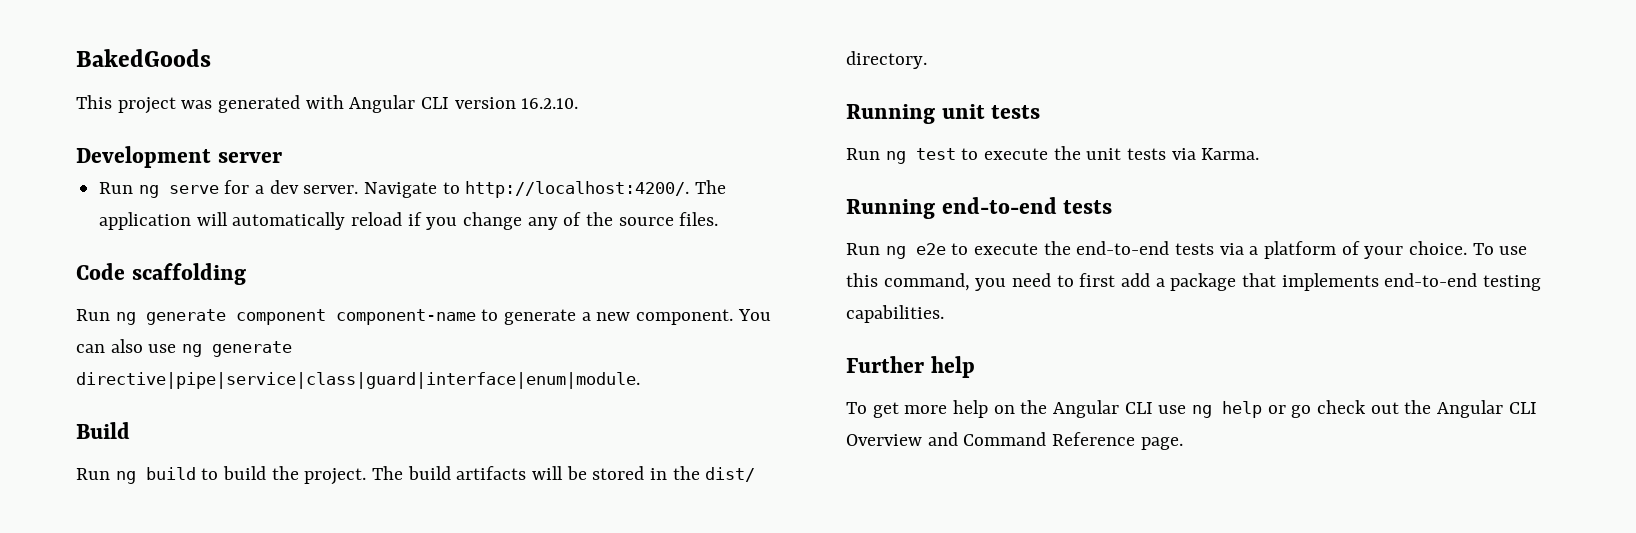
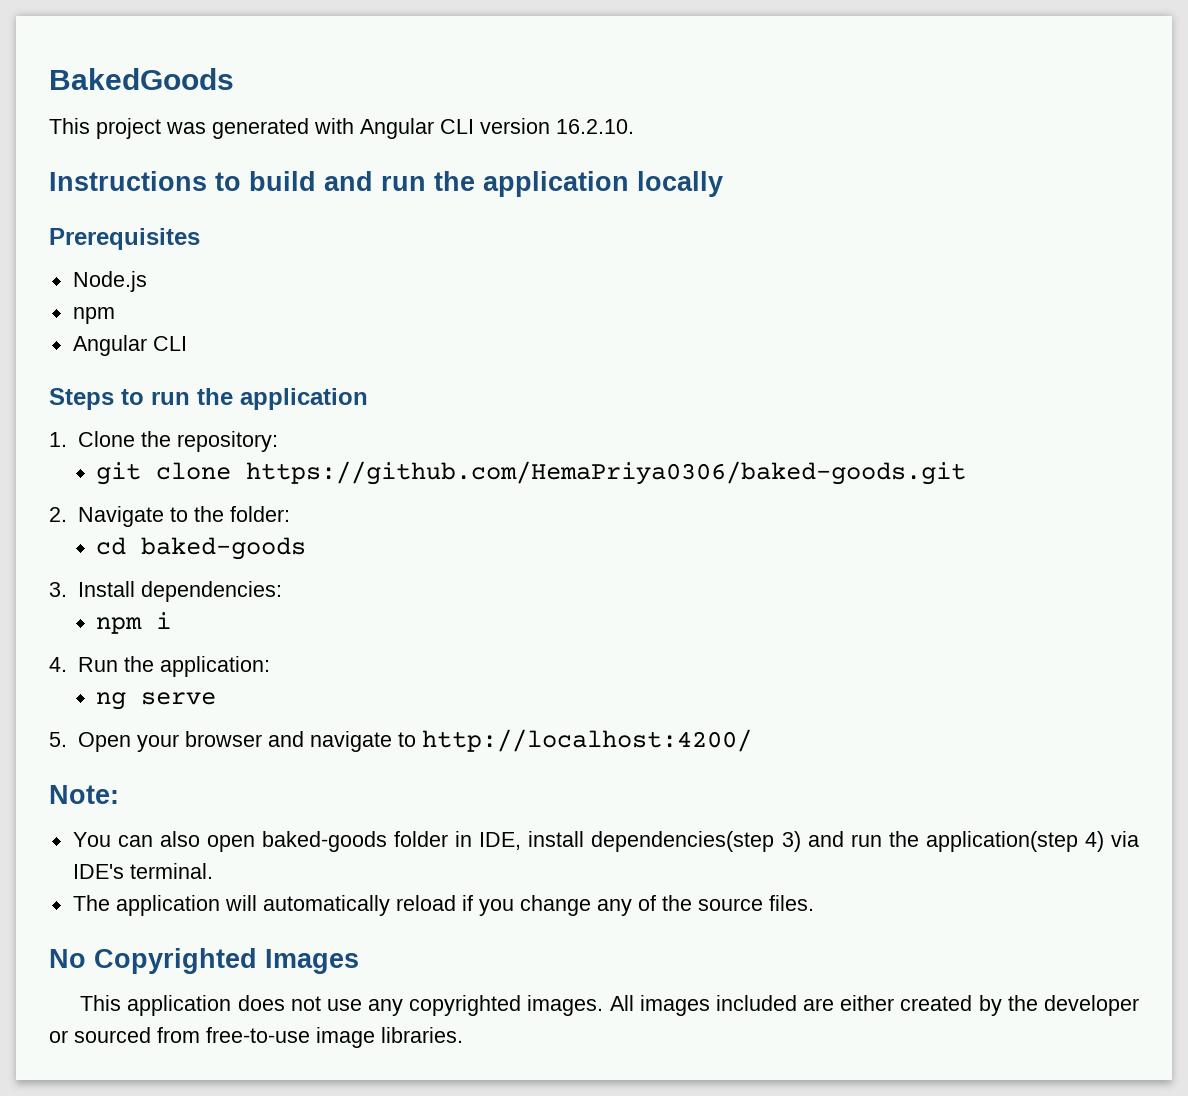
- Development server
- Run ng serve for a dev server. Navigate to http://localhost:4200/. The application will automatically reload if you change any of the source files.
+ Instructions to build and run the application locally
+ Prerequisites
+ Node.js
+ npm
+ Angular CLI
+ Steps to run the application
+ 1. Clone the repository:
+ git clone https://github.com/HemaPriya0306/baked-goods.git
+ 2. Navigate to the folder:
+ cd baked-goods
+ 3. Install dependencies:
+ npm i
+ 4. Run the application:
+ ng serve
+ 5. Open your browser and navigate to http://localhost:4200/
+ Note:
+ You can also open baked-goods folder in IDE, install dependencies(step 3) and run the application(step 4) via IDE's terminal.
+ The application will automatically reload if you change any of the source files.
- Code scaffolding
- Run ng generate component component-name to generate a new component. You can also use ng generate directive|pipe|service|class|guard|interface|enum|module.
- Build
- Run ng build to build the project. The build artifacts will be stored in the dist/ directory.
- Running unit tests
- Run ng test to execute the unit tests via Karma.
- Running end-to-end tests
- Run ng e2e to execute the end-to-end tests via a platform of your choice. To use this command, you need to first add a package that implements end-to-end testing capabilities.
- Further help
- To get more help on the Angular CLI use ng help or go check out the Angular CLI Overview and Command Reference page.
+ No Copyrighted Images
+ This application does not use any copyrighted images. All images included are either created by the developer or sourced from free-to-use image libraries.

